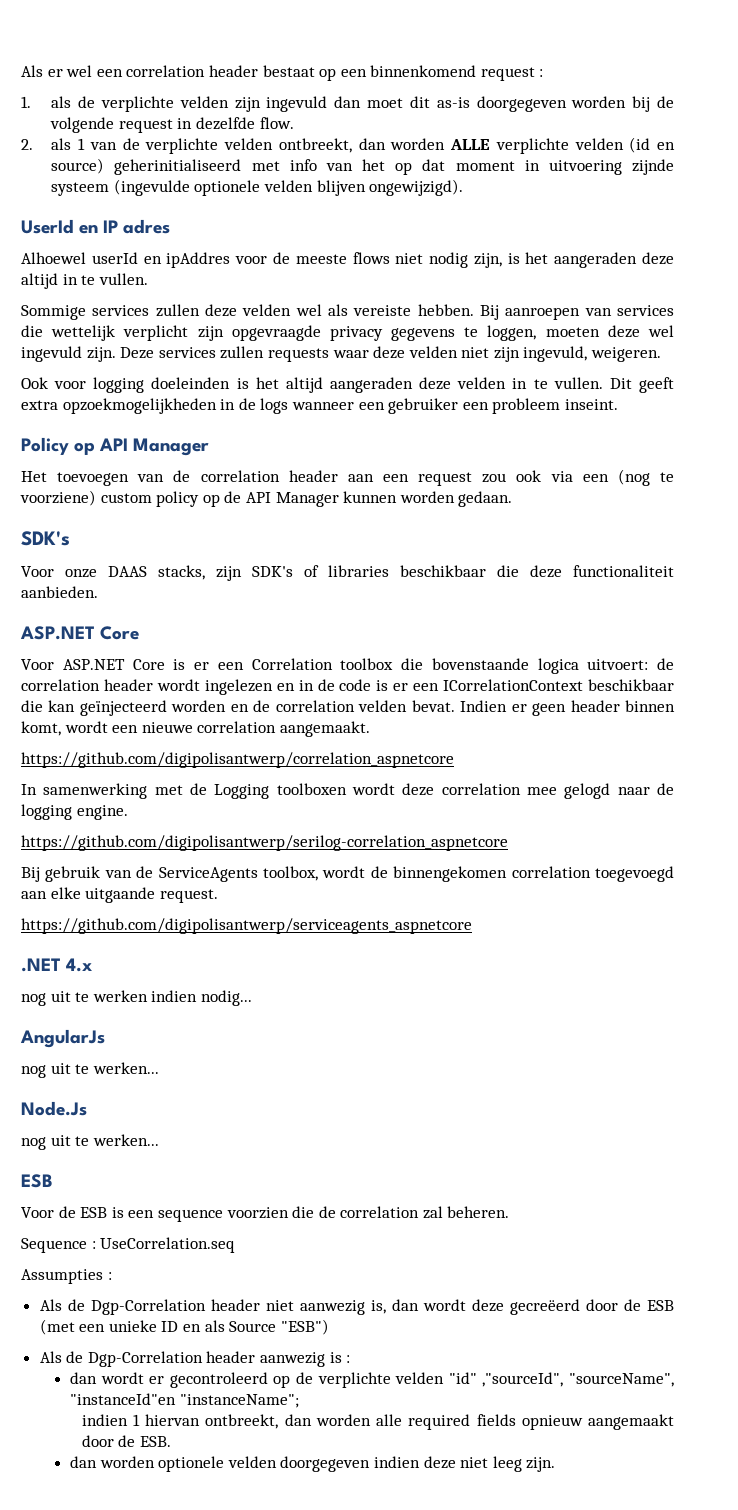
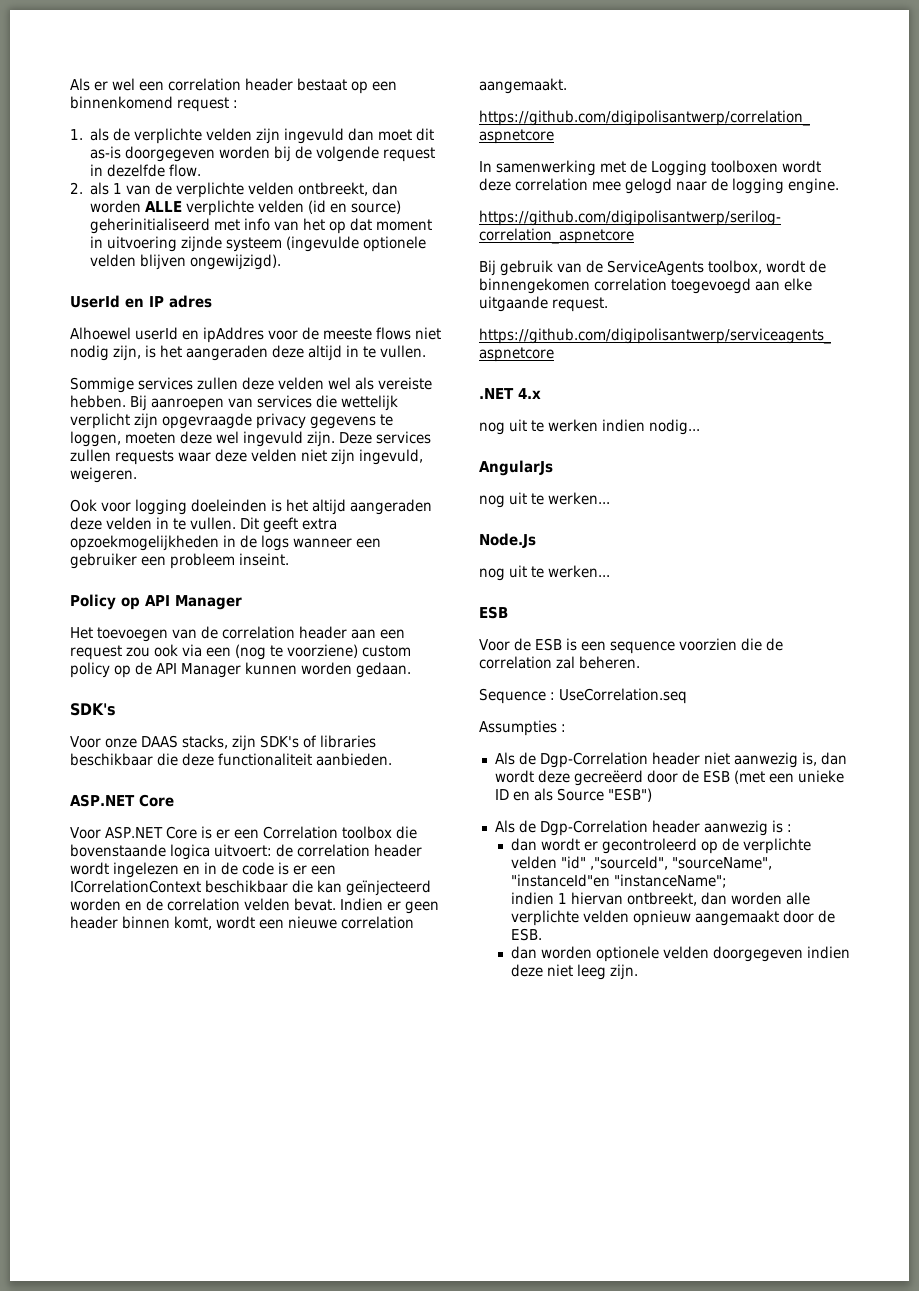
- indien 1 hiervan ontbreekt, dan worden alle required fields opnieuw aangemaakt door de ESB.
+ indien 1 hiervan ontbreekt, dan worden alle verplichte velden opnieuw aangemaakt door de ESB.

